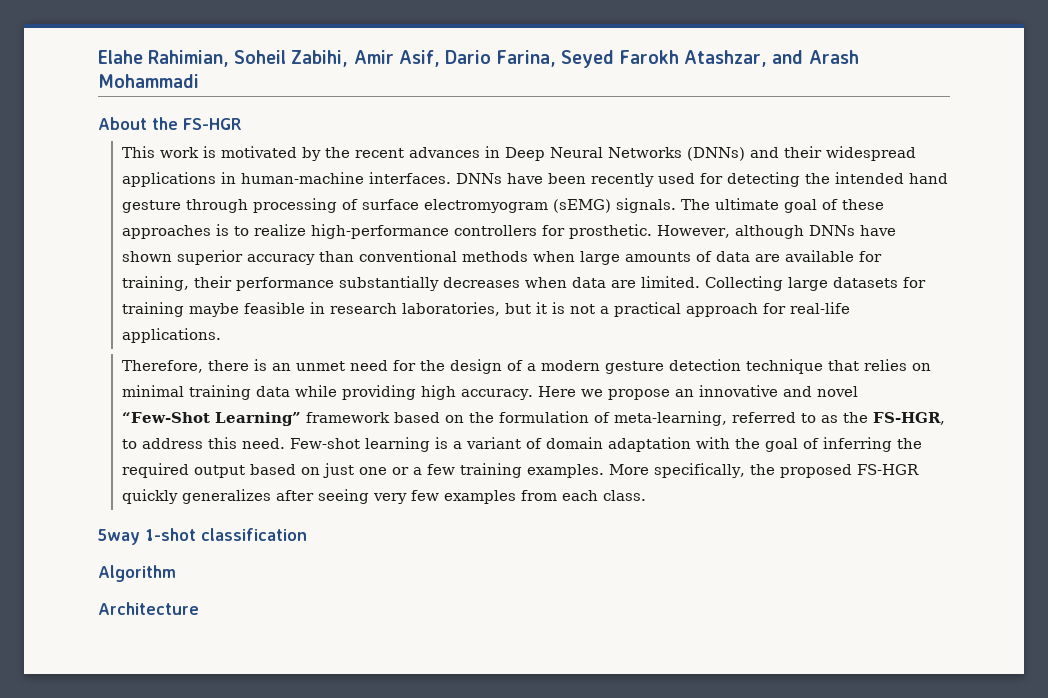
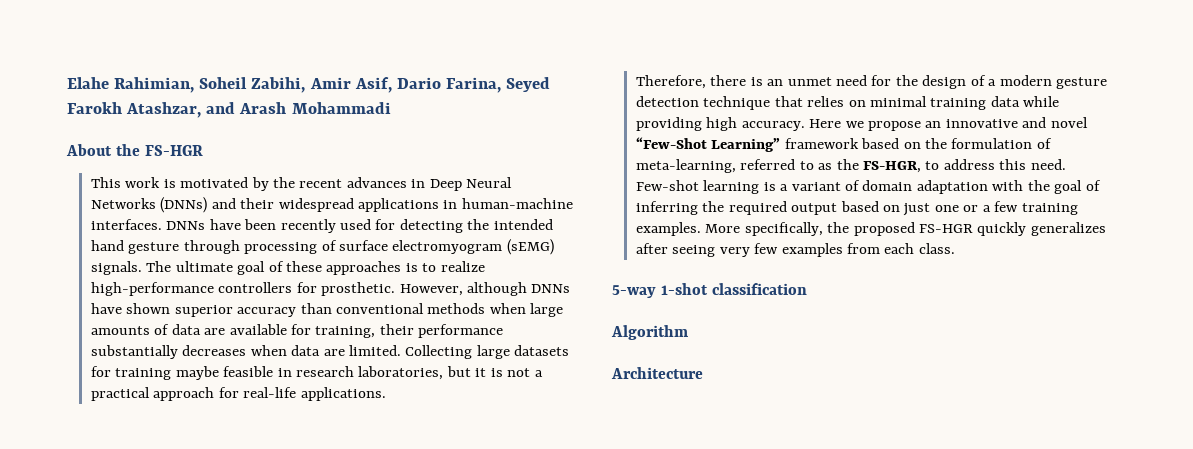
- 5way 1-shot classification
+ 5-way 1-shot classification

